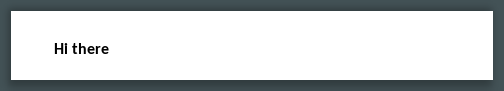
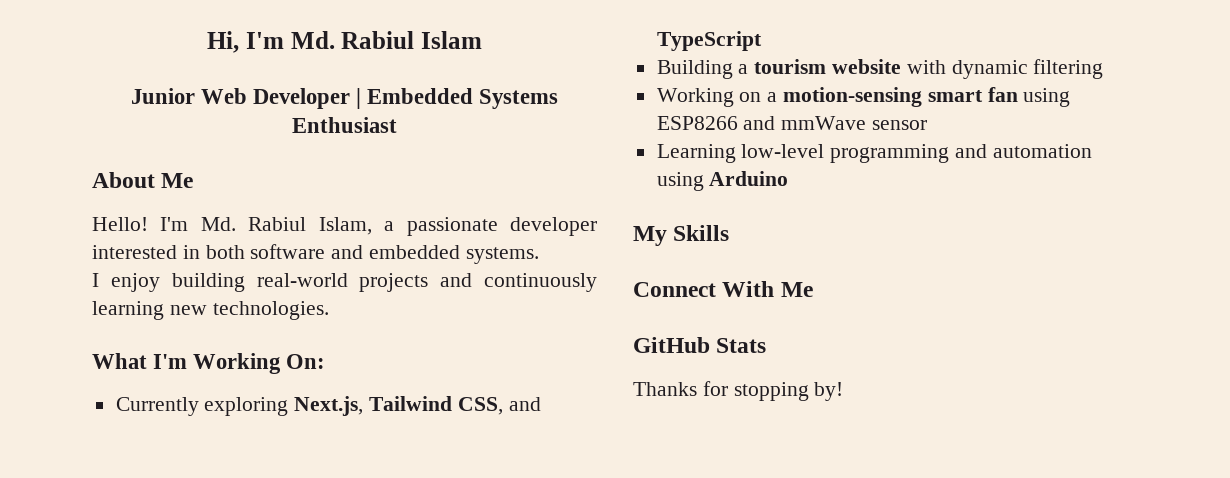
- Hi there
+ Hi, I'm Md. Rabiul Islam
+ Junior Web Developer | Embedded Systems Enthusiast
+ About Me
+ Hello! I'm Md. Rabiul Islam, a passionate developer interested in both software and embedded systems.
+ I enjoy building real-world projects and continuously learning new technologies.
+ What I'm Working On:
+ Currently exploring Next.js, Tailwind CSS, and TypeScript
+ Building a tourism website with dynamic filtering
+ Working on a motion-sensing smart fan using ESP8266 and mmWave sensor
+ Learning low-level programming and automation using Arduino
+ My Skills
+ Connect With Me
+ GitHub Stats
+ Thanks for stopping by!

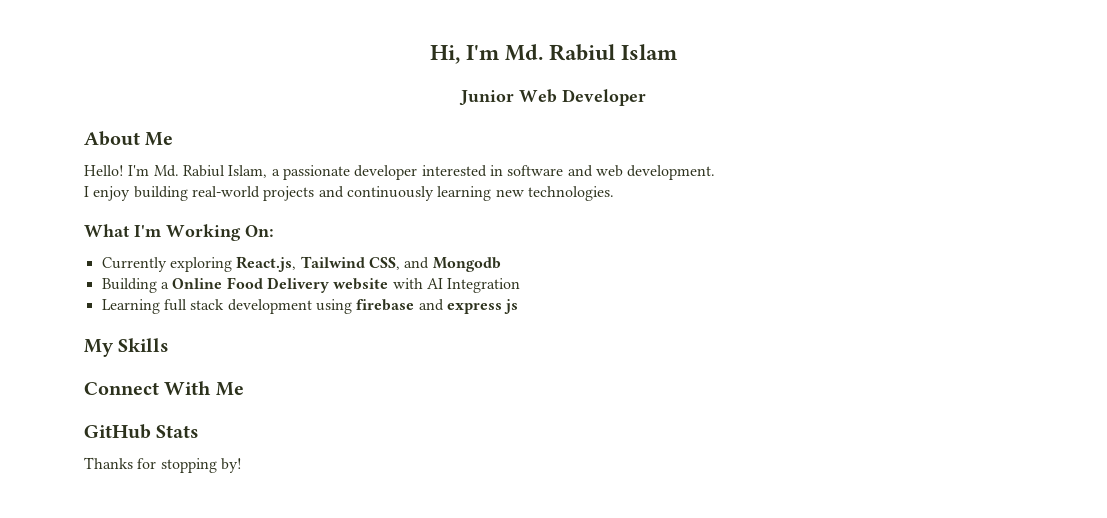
- Junior Web Developer | Embedded Systems Enthusiast
+ Junior Web Developer
- I'm Md. Rabiul Islam, a passionate developer interested in both software and embedded systems.
+ I'm Md. Rabiul Islam, a passionate developer interested in software and web development.
- Currently exploring Next.js, Tailwind CSS, and TypeScript
+ Currently exploring React.js, Tailwind CSS, and Mongodb
- Building a tourism website with dynamic filtering
- Working on a motion-sensing smart fan using ESP8266 and mmWave sensor
- Learning low-level programming and automation using Arduino
+ Building a Online Food Delivery website with AI Integration
+ Learning full stack development using firebase and express js

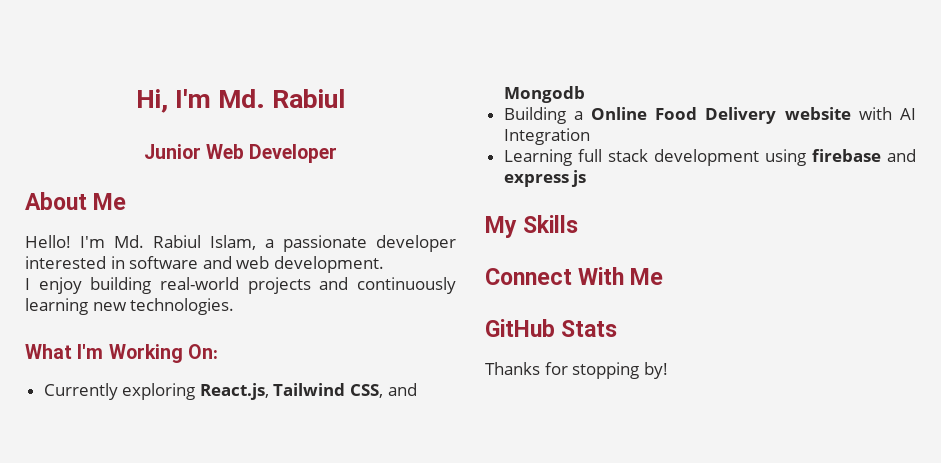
- Hi, I'm Md. Rabiul Islam
+ Hi, I'm Md. Rabiul

